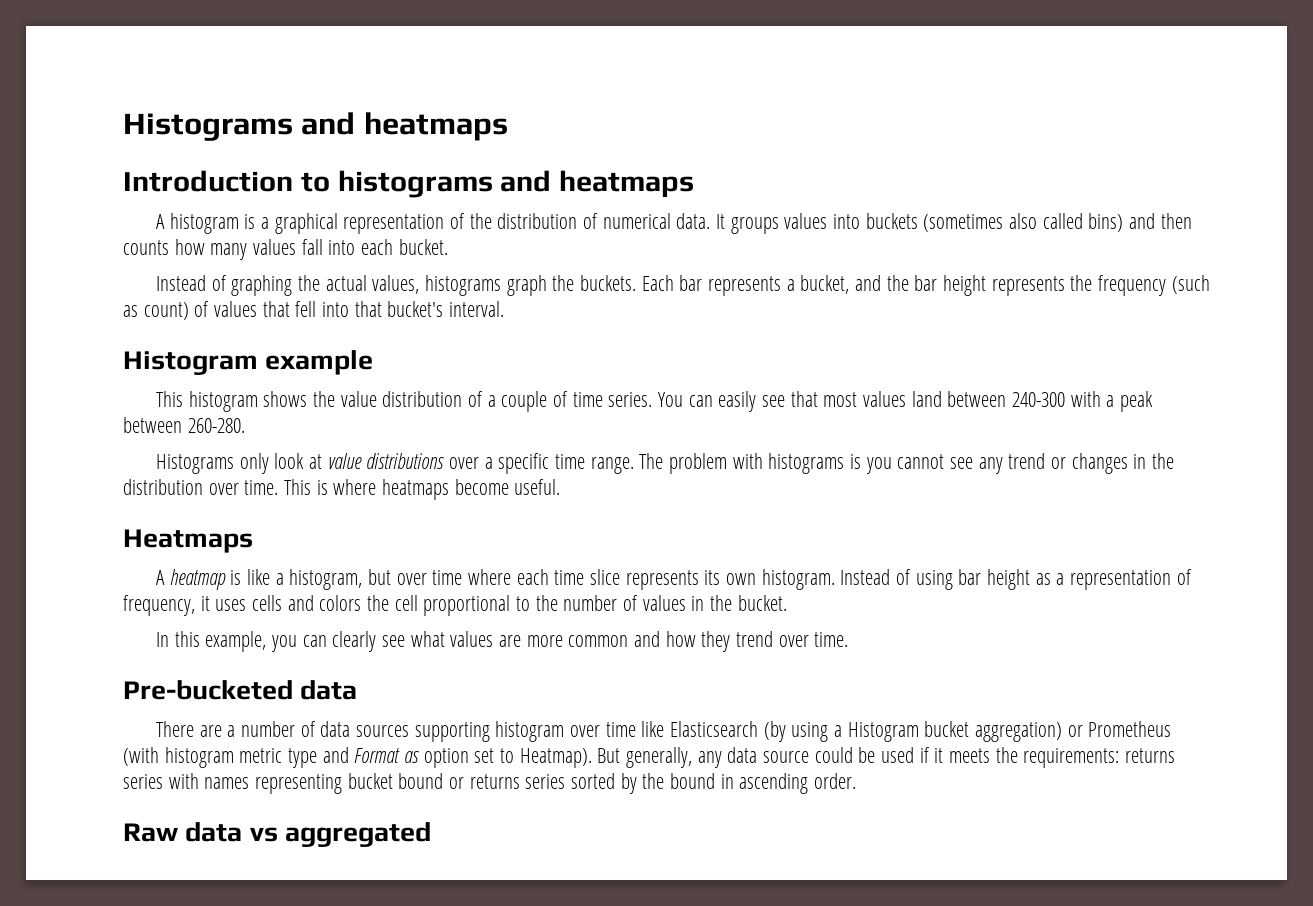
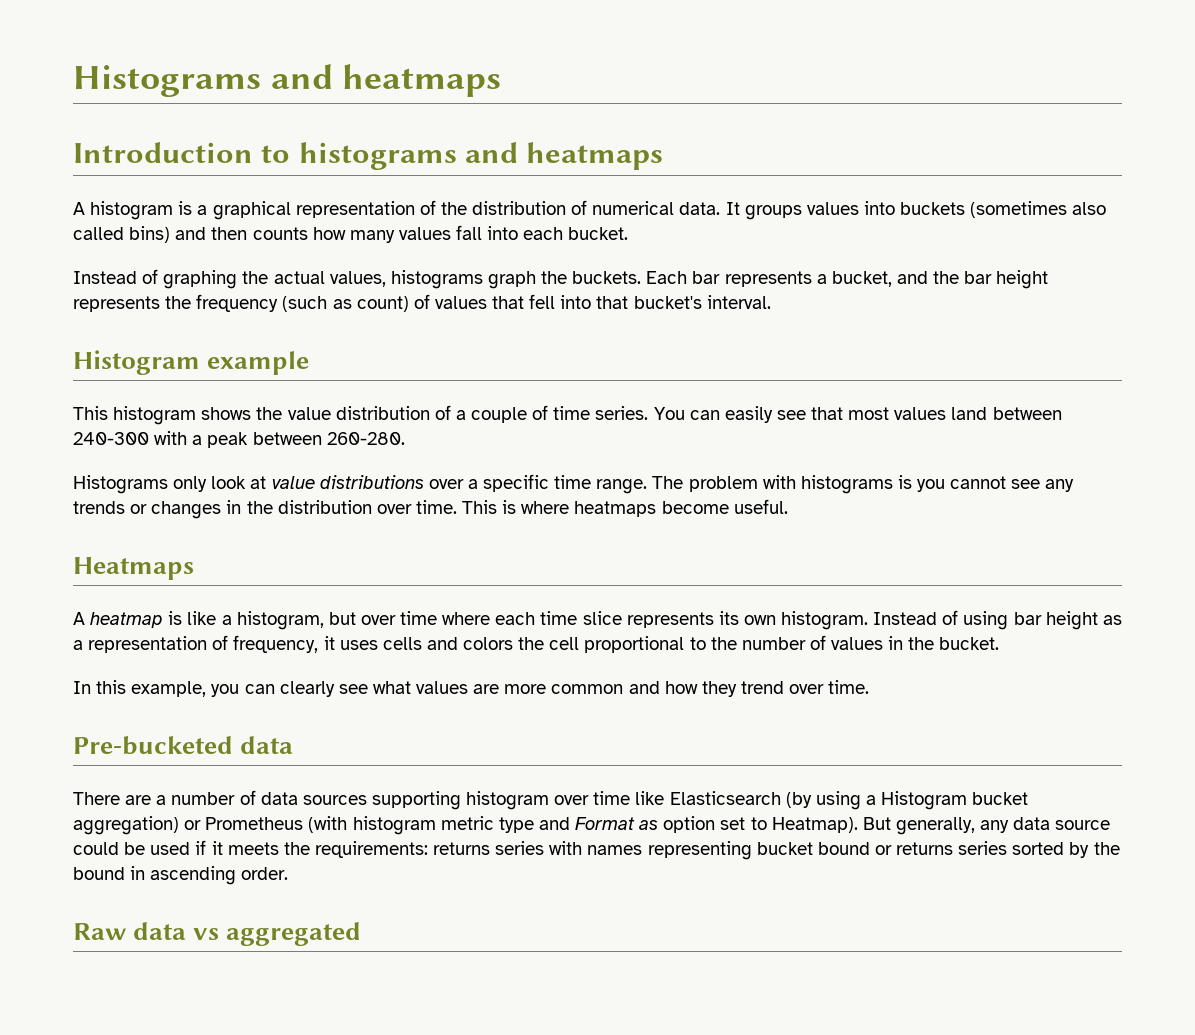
- The problem with histograms is you cannot see any trend or changes in the distribution over time.
+ The problem with histograms is you cannot see any trends or changes in the distribution over time.

